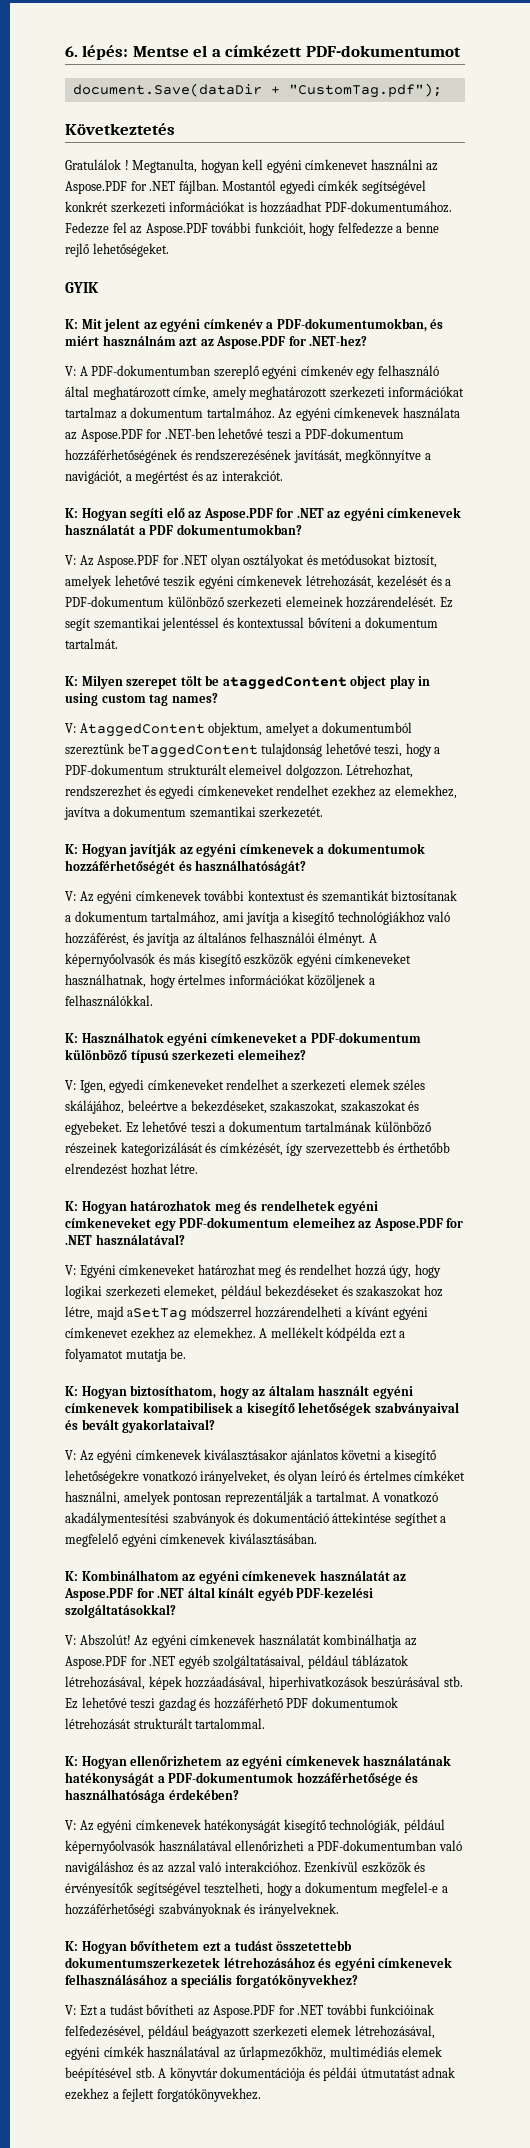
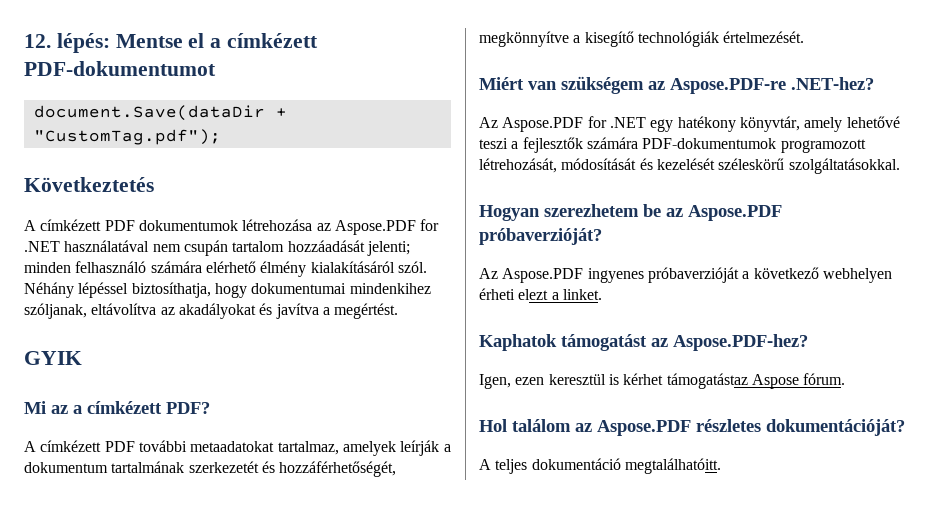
- 6. lépés: Mentse el a címkézett PDF-dokumentumot
+ 12. lépés: Mentse el a címkézett PDF-dokumentumot
- Gratulálok ! Megtanulta, hogyan kell egyéni címkenevet használni az Aspose.PDF for .NET fájlban. Mostantól egyedi címkék segítségével konkrét szerkezeti információkat is hozzáadhat PDF-dokumentumához. Fedezze fel az Aspose.PDF további funkcióit, hogy felfedezze a benne rejlő lehetőségeket.
+ A címkézett PDF dokumentumok létrehozása az Aspose.PDF for .NET használatával nem csupán tartalom hozzáadását jelenti; minden felhasználó számára elérhető élmény kialakításáról szól. Néhány lépéssel biztosíthatja, hogy dokumentumai mindenkihez szóljanak, eltávolítva az akadályokat és javítva a megértést.
  GYIK
- K: Mit jelent az egyéni címkenév a PDF-dokumentumokban, és miért használnám azt az Aspose.PDF for .NET-hez?
- V: A PDF-dokumentumban szereplő egyéni címkenév egy felhasználó által meghatározott címke, amely meghatározott szerkezeti információkat tartalmaz a dokumentum tartalmához. Az egyéni címkenevek használata az Aspose.PDF for .NET-ben lehetővé teszi a PDF-dokumentum hozzáférhetőségének és rendszerezésének javítását, megkönnyítve a navigációt, a megértést és az interakciót.
- K: Hogyan segíti elő az Aspose.PDF for .NET az egyéni címkenevek használatát a PDF dokumentumokban?
- V: Az Aspose.PDF for .NET olyan osztályokat és metódusokat biztosít, amelyek lehetővé teszik egyéni címkenevek létrehozását, kezelését és a PDF-dokumentum különböző szerkezeti elemeinek hozzárendelését. Ez segít szemantikai jelentéssel és kontextussal bővíteni a dokumentum tartalmát.
- K: Milyen szerepet tölt be ataggedContent object play in using custom tag names?
- V: AtaggedContent objektum, amelyet a dokumentumból szereztünk beTaggedContent tulajdonság lehetővé teszi, hogy a PDF-dokumentum strukturált elemeivel dolgozzon. Létrehozhat, rendszerezhet és egyedi címkeneveket rendelhet ezekhez az elemekhez, javítva a dokumentum szemantikai szerkezetét.
- K: Hogyan javítják az egyéni címkenevek a dokumentumok hozzáférhetőségét és használhatóságát?
- V: Az egyéni címkenevek további kontextust és szemantikát biztosítanak a dokumentum tartalmához, ami javítja a kisegítő technológiákhoz való hozzáférést, és javítja az általános felhasználói élményt. A képernyőolvasók és más kisegítő eszközök egyéni címkeneveket használhatnak, hogy értelmes információkat közöljenek a felhasználókkal.
- K: Használhatok egyéni címkeneveket a PDF-dokumentum különböző típusú szerkezeti elemeihez?
- V: Igen, egyedi címkeneveket rendelhet a szerkezeti elemek széles skálájához, beleértve a bekezdéseket, szakaszokat, szakaszokat és egyebeket. Ez lehetővé teszi a dokumentum tartalmának különböző részeinek kategorizálását és címkézését, így szervezettebb és érthetőbb elrendezést hozhat létre.
- K: Hogyan határozhatok meg és rendelhetek egyéni címkeneveket egy PDF-dokumentum elemeihez az Aspose.PDF for .NET használatával?
- V: Egyéni címkeneveket határozhat meg és rendelhet hozzá úgy, hogy logikai szerkezeti elemeket, például bekezdéseket és szakaszokat hoz létre, majd aSetTag módszerrel hozzárendelheti a kívánt egyéni címkenevet ezekhez az elemekhez. A mellékelt kódpélda ezt a folyamatot mutatja be.
- K: Hogyan biztosíthatom, hogy az általam használt egyéni címkenevek kompatibilisek a kisegítő lehetőségek szabványaival és bevált gyakorlataival?
- V: Az egyéni címkenevek kiválasztásakor ajánlatos követni a kisegítő lehetőségekre vonatkozó irányelveket, és olyan leíró és értelmes címkéket használni, amelyek pontosan reprezentálják a tartalmat. A vonatkozó akadálymentesítési szabványok és dokumentáció áttekintése segíthet a megfelelő egyéni címkenevek kiválasztásában.
- K: Kombinálhatom az egyéni címkenevek használatát az Aspose.PDF for .NET által kínált egyéb PDF-kezelési szolgáltatásokkal?
- V: Abszolút! Az egyéni címkenevek használatát kombinálhatja az Aspose.PDF for .NET egyéb szolgáltatásaival, például táblázatok létrehozásával, képek hozzáadásával, hiperhivatkozások beszúrásával stb. Ez lehetővé teszi gazdag és hozzáférhető PDF dokumentumok létrehozását strukturált tartalommal.
- K: Hogyan ellenőrizhetem az egyéni címkenevek használatának hatékonyságát a PDF-dokumentumok hozzáférhetősége és használhatósága érdekében?
- V: Az egyéni címkenevek hatékonyságát kisegítő technológiák, például képernyőolvasók használatával ellenőrizheti a PDF-dokumentumban való navigáláshoz és az azzal való interakcióhoz. Ezenkívül eszközök és érvényesítők segítségével tesztelheti, hogy a dokumentum megfelel-e a hozzáférhetőségi szabványoknak és irányelveknek.
- K: Hogyan bővíthetem ezt a tudást összetettebb dokumentumszerkezetek létrehozásához és egyéni címkenevek felhasználásához a speciális forgatókönyvekhez?
- V: Ezt a tudást bővítheti az Aspose.PDF for .NET további funkcióinak felfedezésével, például beágyazott szerkezeti elemek létrehozásával, egyéni címkék használatával az űrlapmezőkhöz, multimédiás elemek beépítésével stb. A könyvtár dokumentációja és példái útmutatást adnak ezekhez a fejlett forgatókönyvekhez.
+ Mi az a címkézett PDF?
+ A címkézett PDF további metaadatokat tartalmaz, amelyek leírják a dokumentum tartalmának szerkezetét és hozzáférhetőségét, megkönnyítve a kisegítő technológiák értelmezését.
+ Miért van szükségem az Aspose.PDF-re .NET-hez?
+ Az Aspose.PDF for .NET egy hatékony könyvtár, amely lehetővé teszi a fejlesztők számára PDF-dokumentumok programozott létrehozását, módosítását és kezelését széleskörű szolgáltatásokkal.
+ Hogyan szerezhetem be az Aspose.PDF próbaverzióját?
+ Az Aspose.PDF ingyenes próbaverzióját a következő webhelyen érheti elezt a linket.
+ Kaphatok támogatást az Aspose.PDF-hez?
+ Igen, ezen keresztül is kérhet támogatástaz Aspose fórum.
+ Hol találom az Aspose.PDF részletes dokumentációját?
+ A teljes dokumentáció megtalálhatóitt.

